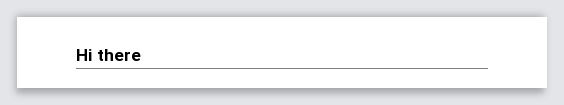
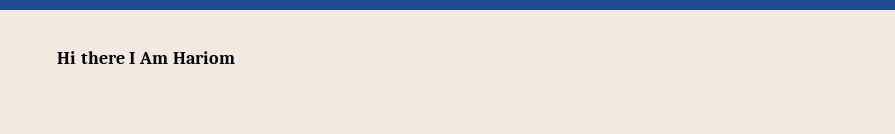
- Hi there
+ Hi there I Am Hariom

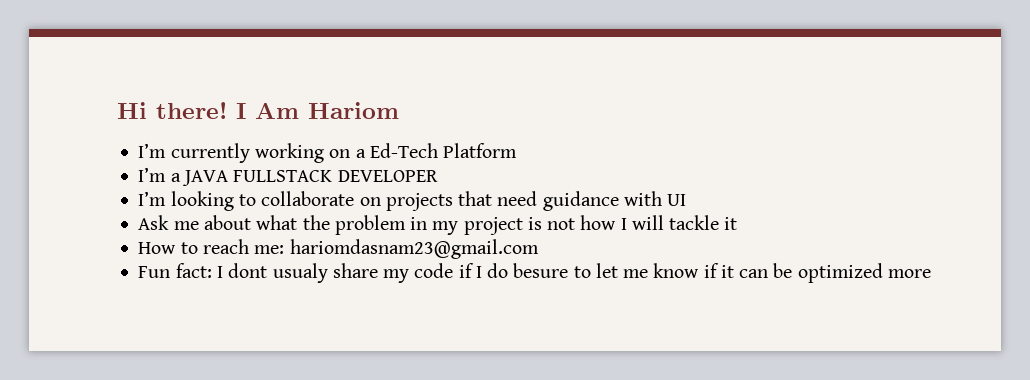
- Hi there I Am Hariom
+ Hi there! I Am Hariom
+ I’m currently working on a Ed-Tech Platform
+ I’m a JAVA FULLSTACK DEVELOPER
+ I’m looking to collaborate on projects that need guidance with UI
+ Ask me about what the problem in my project is not how I will tackle it
+ How to reach me: hariomdasnam23@gmail.com
+ Fun fact: I dont usualy share my code if I do besure to let me know if it can be optimized more

